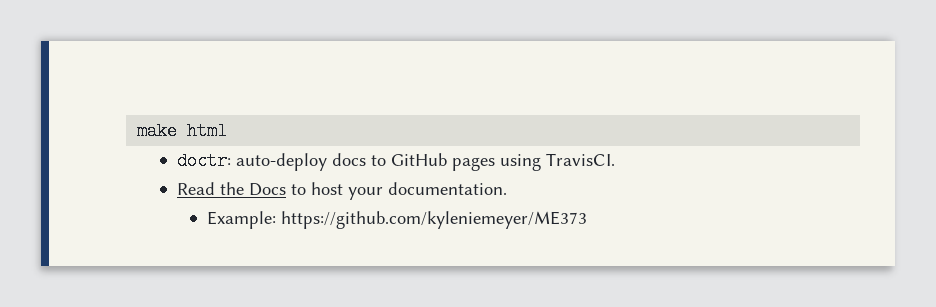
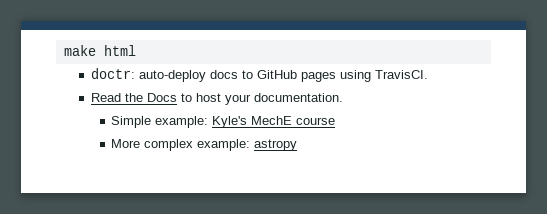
- Example: https://github.com/kyleniemeyer/ME373
+ Simple example: Kyle's MechE course
+ More complex example: astropy

